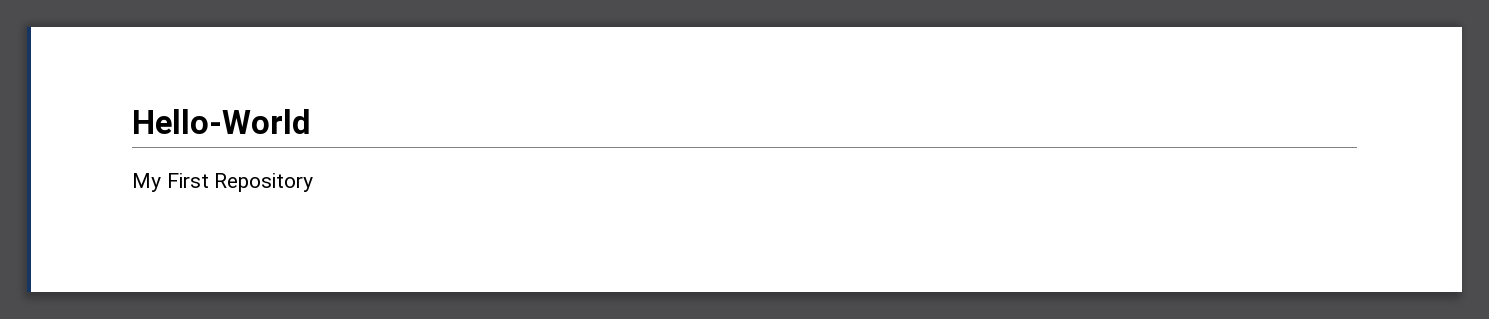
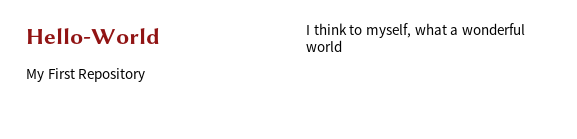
+ I think to myself, what a wonderful world

